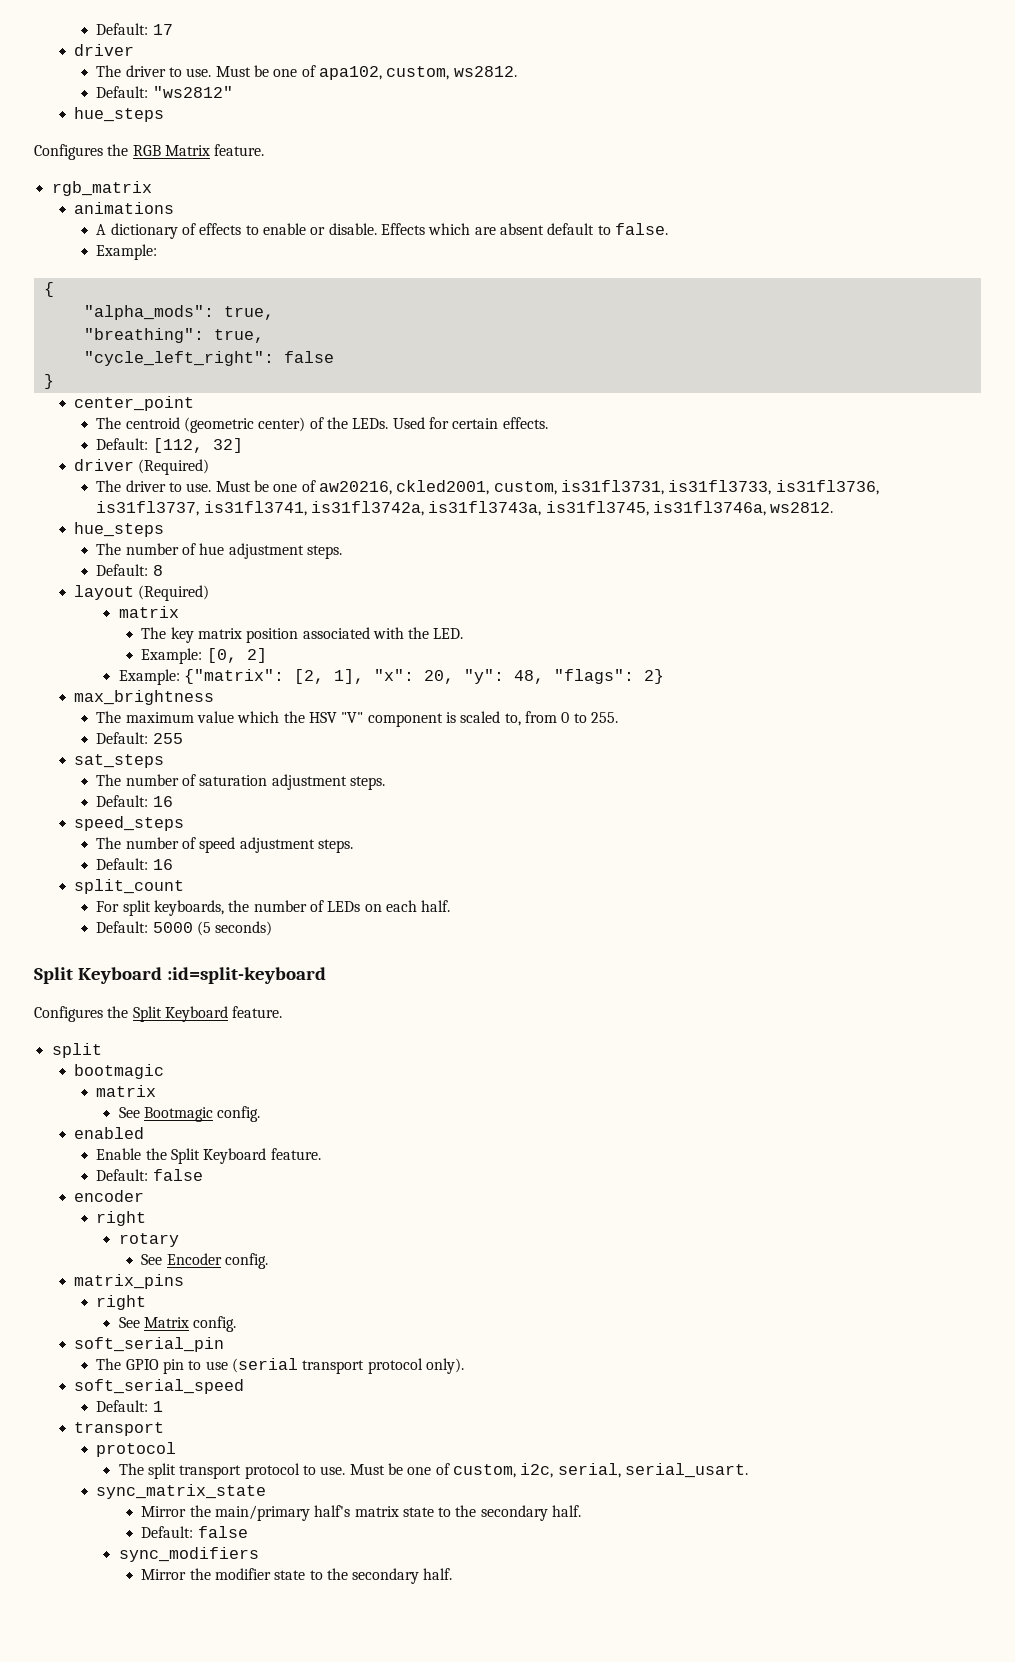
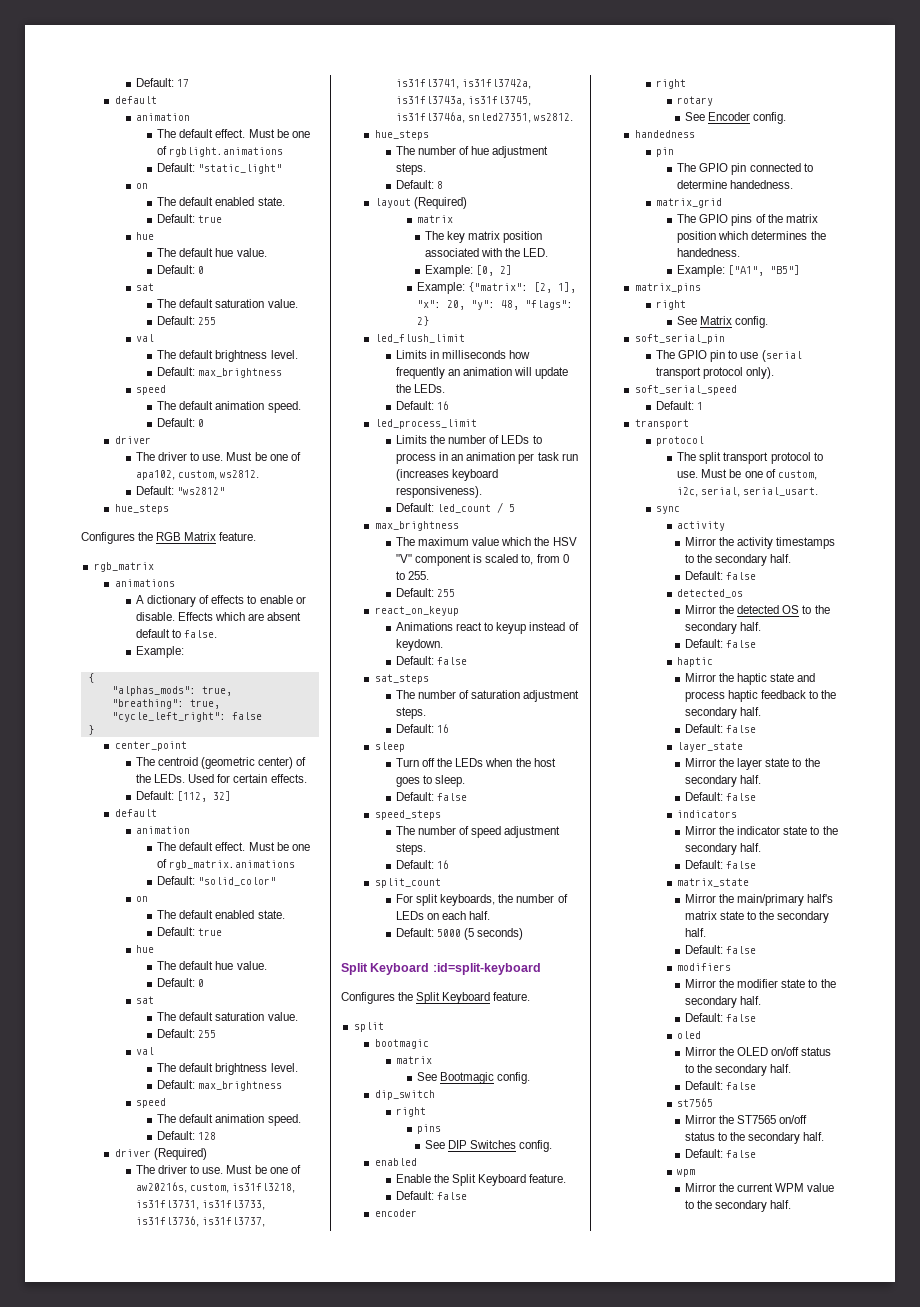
  Default: 17
+ default
+ animation
+ The default effect. Must be one of rgblight.animations
+ Default: "static_light"
+ on
+ The default enabled state.
+ Default: true
+ hue
+ The default hue value.
+ Default: 0
+ sat
+ The default saturation value.
+ Default: 255
+ val
+ The default brightness level.
+ Default: max_brightness
+ speed
+ The default animation speed.
+ Default: 0
- "alpha_mods": true,
+ "alphas_mods": true,
  Default: [112, 32]
+ default
+ animation
+ The default effect. Must be one of rgb_matrix.animations
+ Default: "solid_color"
+ on
+ The default enabled state.
+ Default: true
+ hue
+ The default hue value.
+ Default: 0
+ sat
+ The default saturation value.
+ Default: 255
+ val
+ The default brightness level.
+ Default: max_brightness
+ speed
+ The default animation speed.
+ Default: 128
- Must be one of aw20216, ckled2001, custom, is31fl3731, is31fl3733, is31fl3736, is31fl3737, is31fl3741, is31fl3742a, is31fl3743a, is31fl3745, is31fl3746a, ws2812.
+ Must be one of aw20216s, custom, is31fl3218, is31fl3731, is31fl3733, is31fl3736, is31fl3737, is31fl3741, is31fl3742a, is31fl3743a, is31fl3745, is31fl3746a, snled27351, ws2812.
+ led_flush_limit
+ Limits in milliseconds how frequently an animation will update the LEDs.
+ Default: 16
+ led_process_limit
+ Limits the number of LEDs to process in an animation per task run (increases keyboard responsiveness).
+ Default: led_count / 5
+ react_on_keyup
+ Animations react to keyup instead of keydown.
+ Default: false
+ sleep
+ Turn off the LEDs when the host goes to sleep.
+ Default: false
+ dip_switch
+ right
+ pins
+ See DIP Switches config.
+ handedness
+ pin
+ The GPIO pin connected to determine handedness.
+ matrix_grid
+ The GPIO pins of the matrix position which determines the handedness.
+ Example: ["A1", "B5"]
- sync_matrix_state
+ sync
+ activity
+ Mirror the activity timestamps to the secondary half.
+ Default: false
+ detected_os
+ Mirror the detected OS to the secondary half.
+ Default: false
+ haptic
+ Mirror the haptic state and process haptic feedback to the secondary half.
+ Default: false
+ layer_state
+ Mirror the layer state to the secondary half.
+ Default: false
+ indicators
+ Mirror the indicator state to the secondary half.
+ Default: false
+ matrix_state
- sync_modifiers
+ modifiers
  Mirror the modifier state to the secondary half.
+ Default: false
+ oled
+ Mirror the OLED on/off status to the secondary half.
+ Default: false
+ st7565
+ Mirror the ST7565 on/off status to the secondary half.
+ Default: false
+ wpm
+ Mirror the current WPM value to the secondary half.

